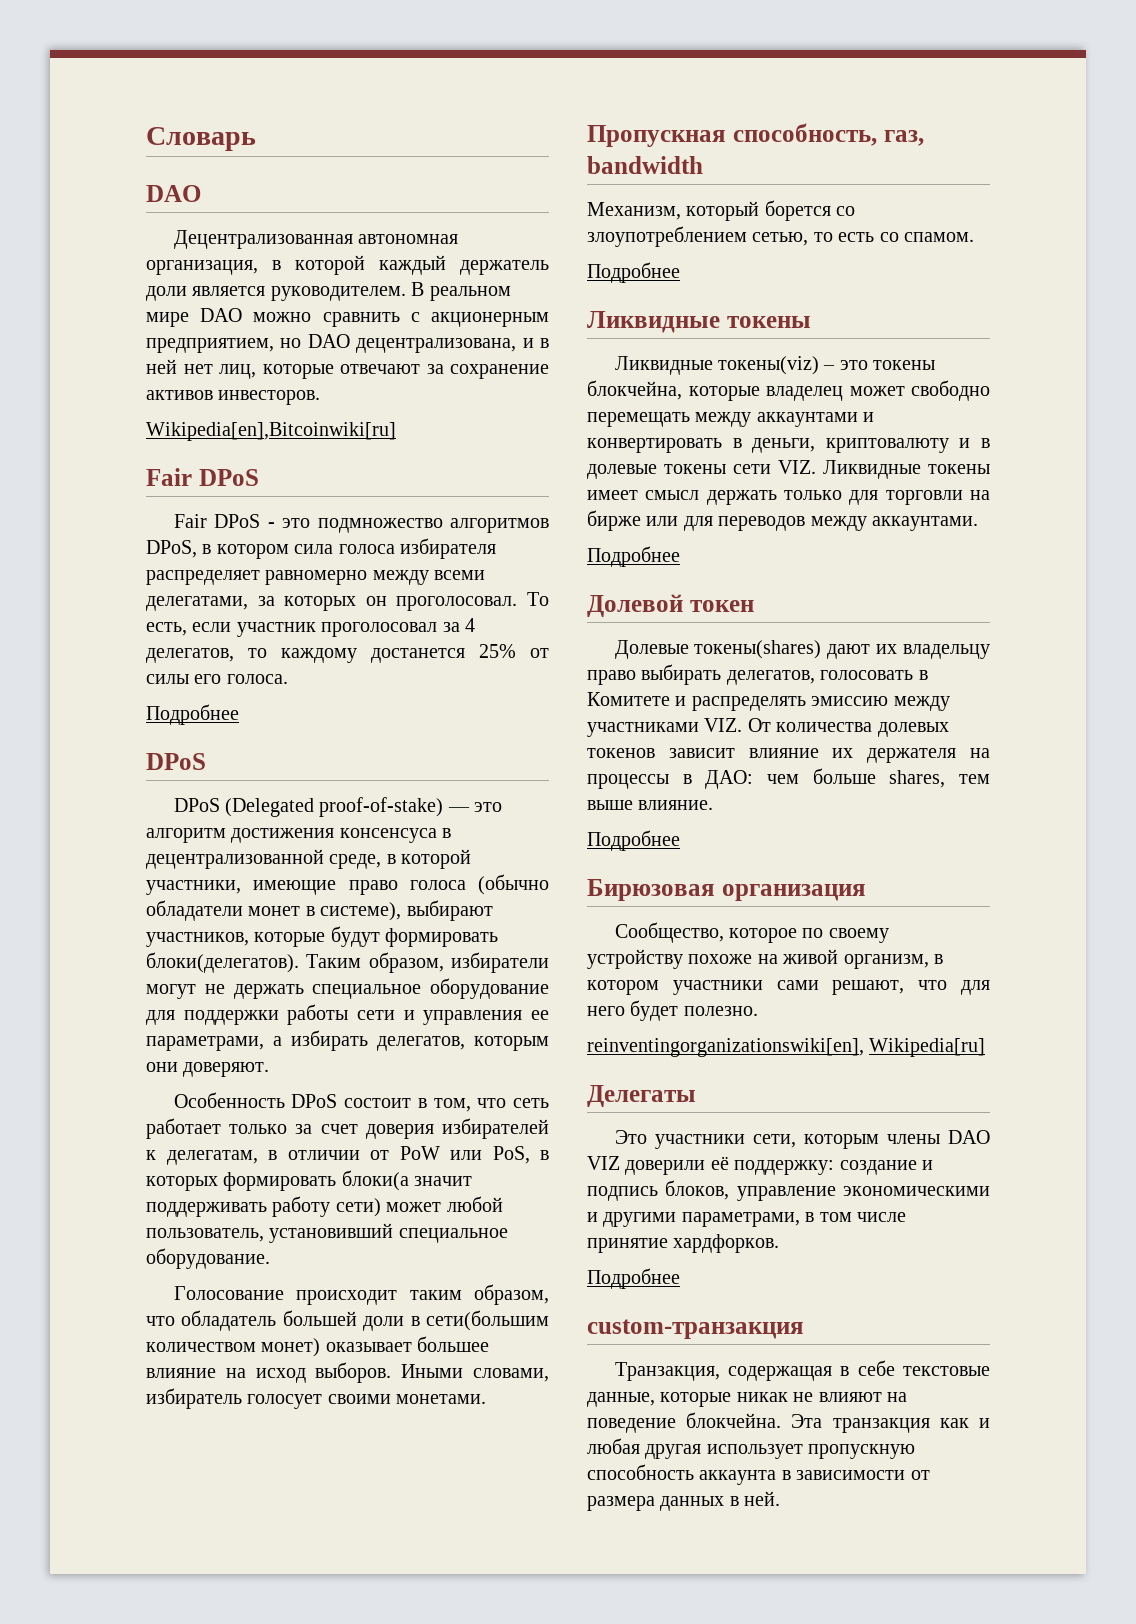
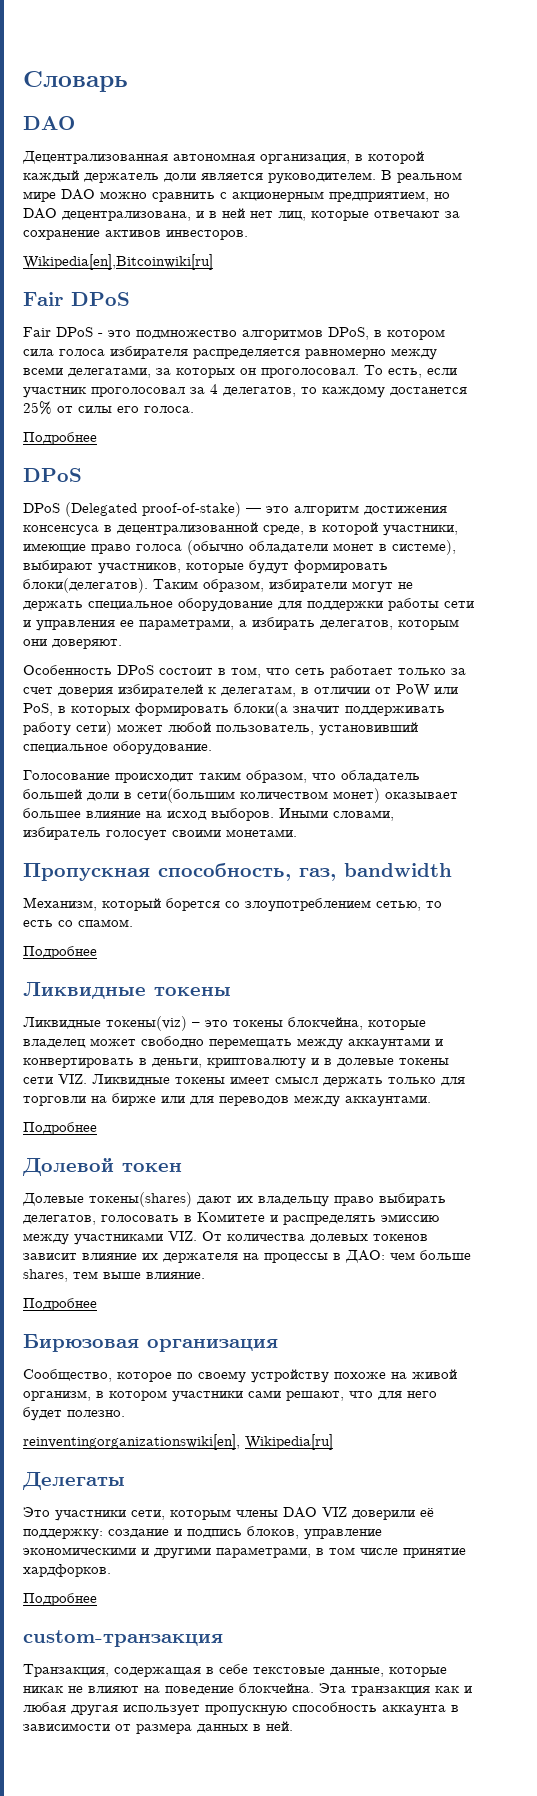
- Fair DPoS - это подмножество алгоритмов DPoS, в котором сила голоса избирателя распределяет равномерно между всеми делегатами, за которых он проголосовал.
+ Fair DPoS - это подмножество алгоритмов DPoS, в котором сила голоса избирателя распределяется равномерно между всеми делегатами, за которых он проголосовал.

